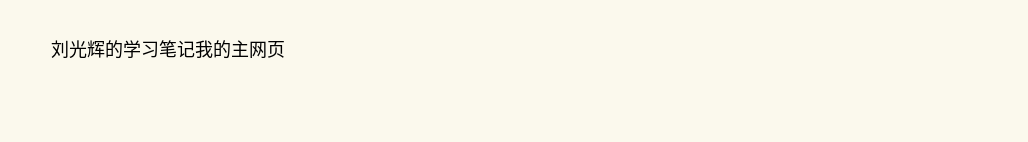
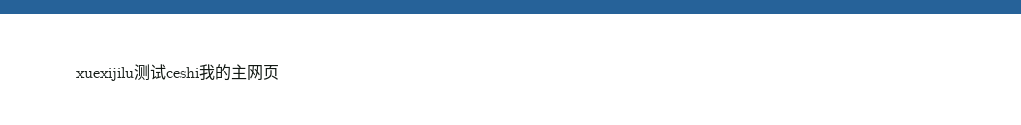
- 刘光辉的学习笔记我的主网页
+ xuexijilu测试ceshi我的主网页

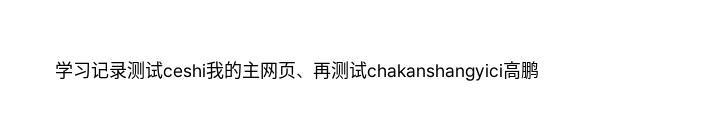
- xuexijilu测试ceshi我的主网页
+ 学习记录测试ceshi我的主网页、再测试chakanshangyici高鹏

